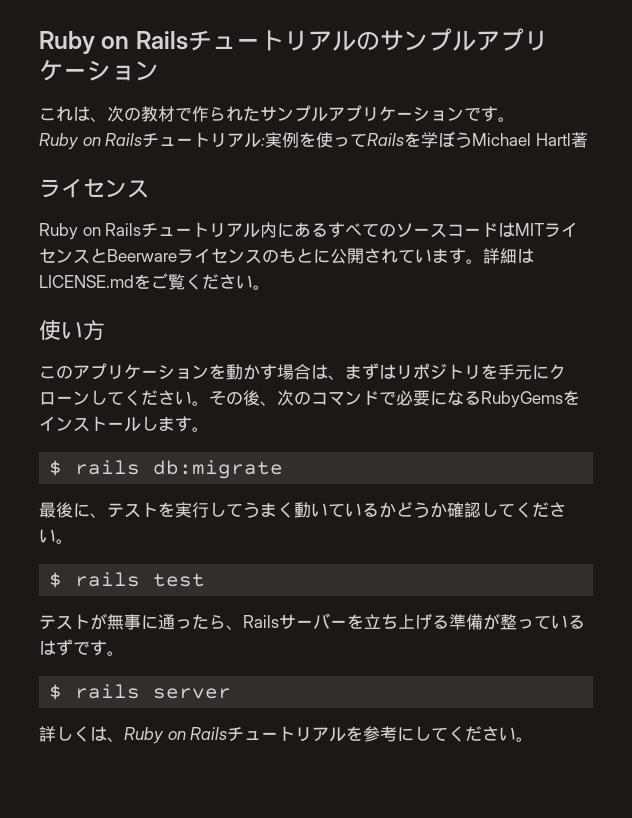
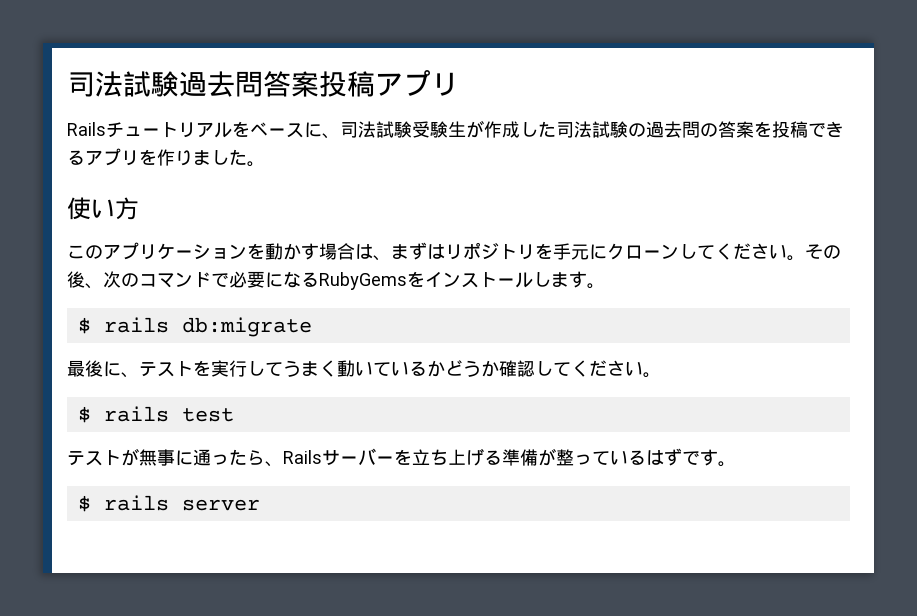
- Ruby on Railsチュートリアルのサンプルアプリケーション
- これは、次の教材で作られたサンプルアプリケーションです。
- Ruby on Railsチュートリアル:実例を使ってRailsを学ぼうMichael Hartl著
- ライセンス
- Ruby on Railsチュートリアル内にあるすべてのソースコードはMITライセンスとBeerwareライセンスのもとに公開されています。詳細はLICENSE.mdをご覧ください。
+ 司法試験過去問答案投稿アプリ
+ Railsチュートリアルをベースに、司法試験受験生が作成した司法試験の過去問の答案を投稿できるアプリを作りました。
- 詳しくは、Ruby on Railsチュートリアルを参考にしてください。

